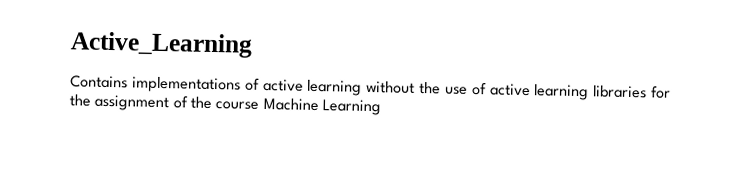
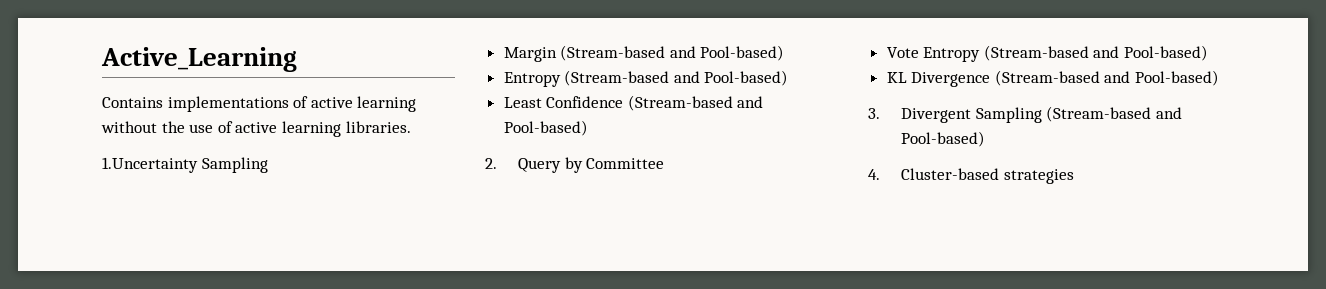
- Contains implementations of active learning without the use of active learning libraries for the assignment of the course Machine Learning
+ Contains implementations of active learning without the use of active learning libraries.
+ 1.Uncertainty Sampling
+ Margin (Stream-based and Pool-based)
+ Entropy (Stream-based and Pool-based)
+ Least Confidence (Stream-based and Pool-based)
+ 2. Query by Committee
+ Vote Entropy (Stream-based and Pool-based)
+ KL Divergence (Stream-based and Pool-based)
+ 3. Divergent Sampling (Stream-based and Pool-based)
+ 4. Cluster-based strategies

